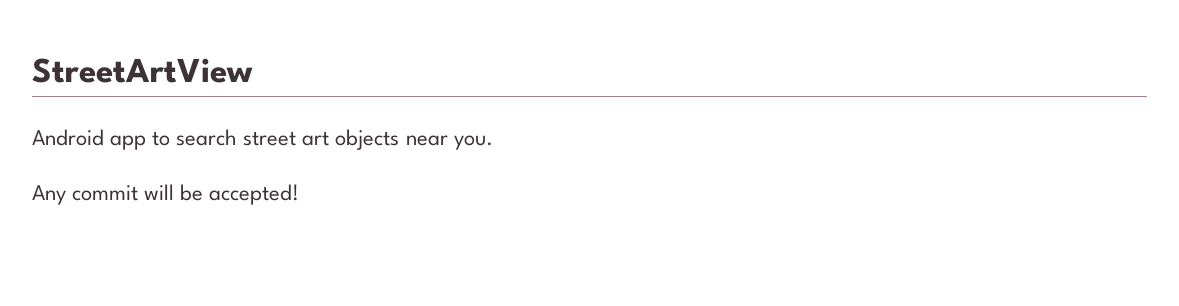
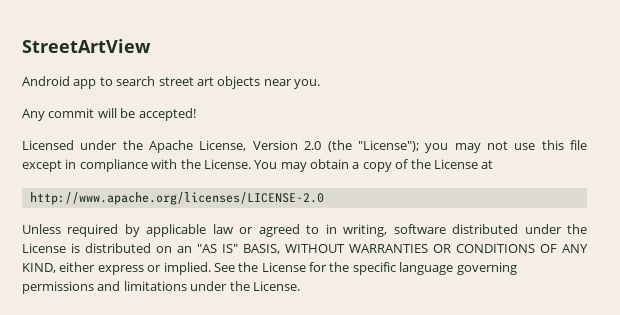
+ Licensed under the Apache License, Version 2.0 (the "License"); you may not use this file except in compliance with the License. You may obtain a copy of the License at
+ http://www.apache.org/licenses/LICENSE-2.0
+ Unless required by applicable law or agreed to in writing, software distributed under the License is distributed on an "AS IS" BASIS, WITHOUT WARRANTIES OR CONDITIONS OF ANY KIND, either express or implied. See the License for the specific language governing permissions and limitations under the License.

